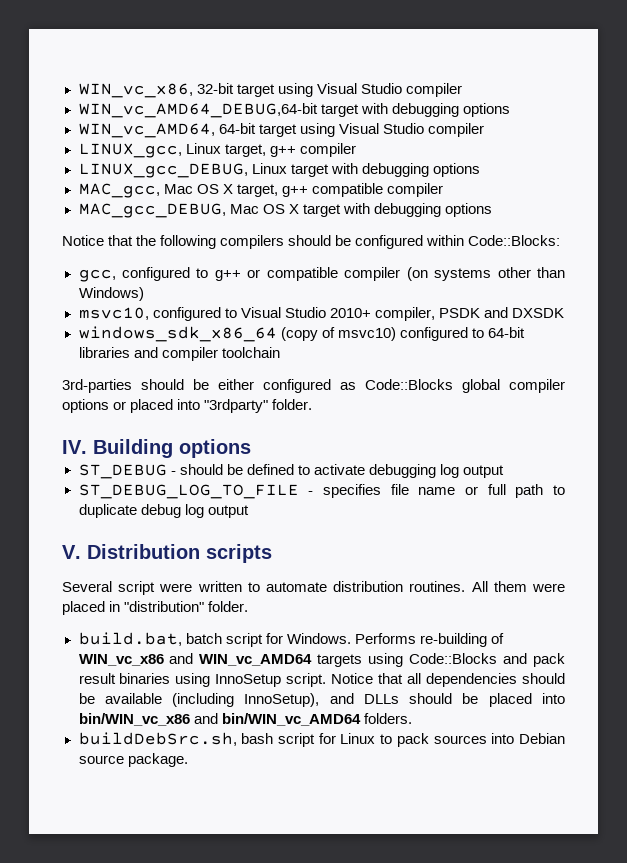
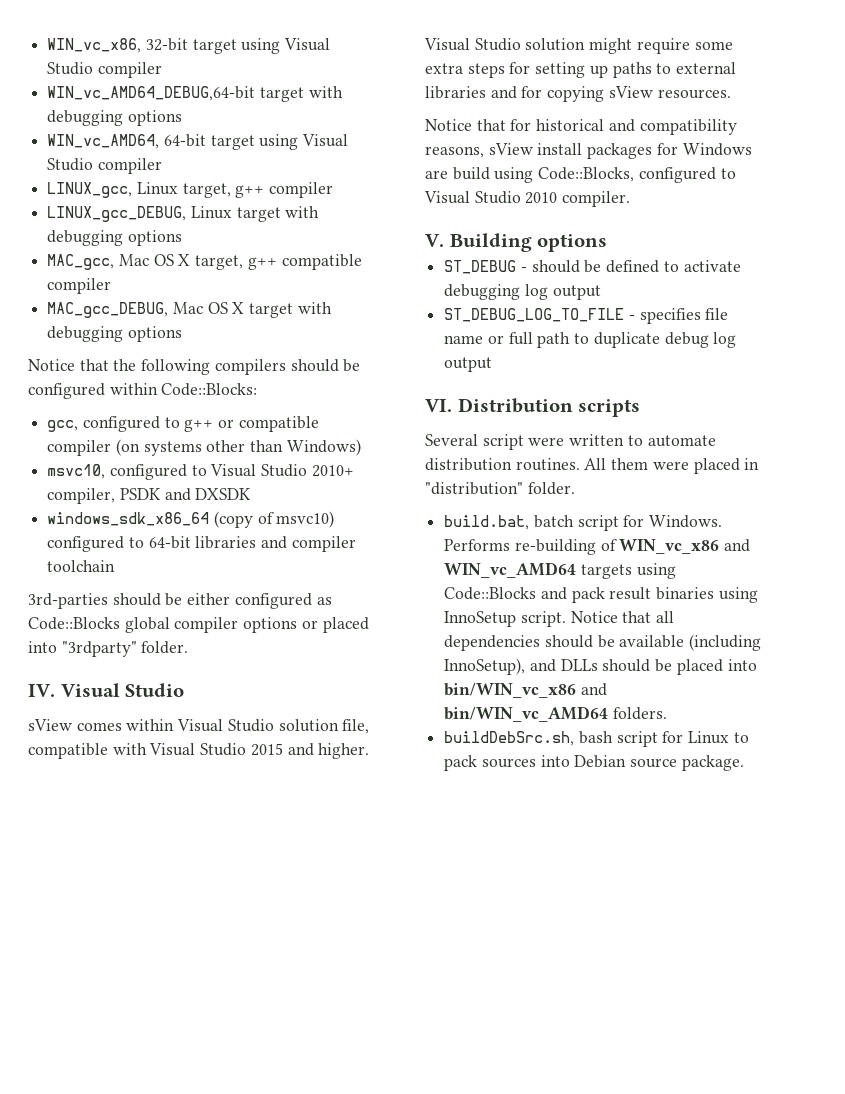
- IV. Building options
+ IV. Visual Studio
+ sView comes within Visual Studio solution file, compatible with Visual Studio 2015 and higher. Visual Studio solution might require some extra steps for setting up paths to external libraries and for copying sView resources.
+ Notice that for historical and compatibility reasons, sView install packages for Windows are build using Code::Blocks, configured to Visual Studio 2010 compiler.
+ V. Building options
- V. Distribution scripts
+ VI. Distribution scripts

